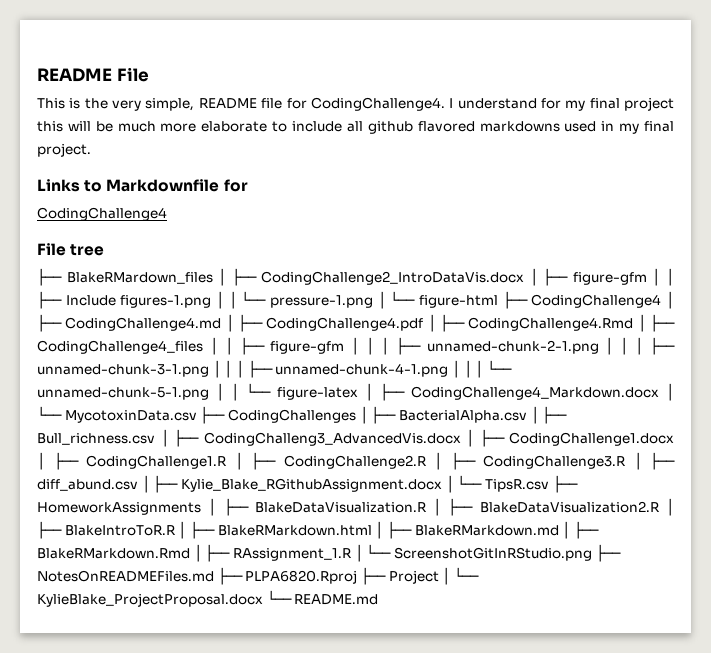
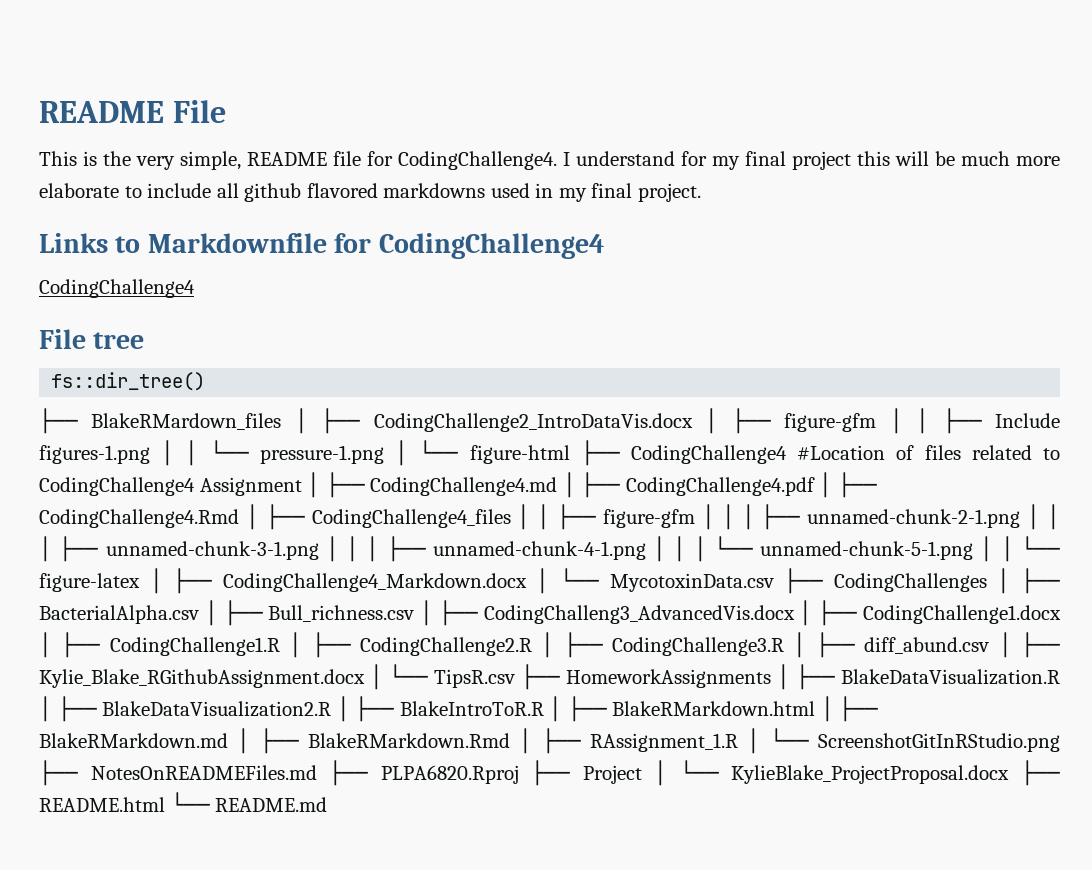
- Links to Markdownfile for
+ Links to Markdownfile for CodingChallenge4
+ fs::dir_tree()
- ├── BlakeRMardown_files │ ├── CodingChallenge2_IntroDataVis.docx │ ├── figure-gfm │ │ ├── Include figures-1.png │ │ └── pressure-1.png │ └── figure-html ├── CodingChallenge4 │ ├── CodingChallenge4.md │ ├── CodingChallenge4.pdf │ ├── CodingChallenge4.Rmd │ ├── CodingChallenge4_files │ │ ├── figure-gfm │ │ │ ├── unnamed-chunk-2-1.png │ │ │ ├── unnamed-chunk-3-1.png │ │ │ ├── unnamed-chunk-4-1.png │ │ │ └── unnamed-chunk-5-1.png │ │ └── figure-latex │ ├── CodingChallenge4_Markdown.docx │ └── MycotoxinData.csv ├── CodingChallenges │ ├── BacterialAlpha.csv │ ├── Bull_richness.csv │ ├── CodingChalleng3_AdvancedVis.docx │ ├── CodingChallenge1.docx │ ├── CodingChallenge1.R │ ├── CodingChallenge2.R │ ├── CodingChallenge3.R │ ├── diff_abund.csv │ ├── Kylie_Blake_RGithubAssignment.docx │ └── TipsR.csv ├── HomeworkAssignments │ ├── BlakeDataVisualization.R │ ├── BlakeDataVisualization2.R │ ├── BlakeIntroToR.R │ ├── BlakeRMarkdown.html │ ├── BlakeRMarkdown.md │ ├── BlakeRMarkdown.Rmd │ ├── RAssignment_1.R │ └── ScreenshotGitInRStudio.png ├── NotesOnREADMEFiles.md ├── PLPA6820.Rproj ├── Project │ └── KylieBlake_ProjectProposal.docx └── README.md
+ ├── BlakeRMardown_files │ ├── CodingChallenge2_IntroDataVis.docx │ ├── figure-gfm │ │ ├── Include figures-1.png │ │ └── pressure-1.png │ └── figure-html ├── CodingChallenge4 #Location of files related to CodingChallenge4 Assignment │ ├── CodingChallenge4.md │ ├── CodingChallenge4.pdf │ ├── CodingChallenge4.Rmd │ ├── CodingChallenge4_files │ │ ├── figure-gfm │ │ │ ├── unnamed-chunk-2-1.png │ │ │ ├── unnamed-chunk-3-1.png │ │ │ ├── unnamed-chunk-4-1.png │ │ │ └── unnamed-chunk-5-1.png │ │ └── figure-latex │ ├── CodingChallenge4_Markdown.docx │ └── MycotoxinData.csv ├── CodingChallenges │ ├── BacterialAlpha.csv │ ├── Bull_richness.csv │ ├── CodingChalleng3_AdvancedVis.docx │ ├── CodingChallenge1.docx │ ├── CodingChallenge1.R │ ├── CodingChallenge2.R │ ├── CodingChallenge3.R │ ├── diff_abund.csv │ ├── Kylie_Blake_RGithubAssignment.docx │ └── TipsR.csv ├── HomeworkAssignments │ ├── BlakeDataVisualization.R │ ├── BlakeDataVisualization2.R │ ├── BlakeIntroToR.R │ ├── BlakeRMarkdown.html │ ├── BlakeRMarkdown.md │ ├── BlakeRMarkdown.Rmd │ ├── RAssignment_1.R │ └── ScreenshotGitInRStudio.png ├── NotesOnREADMEFiles.md ├── PLPA6820.Rproj ├── Project │ └── KylieBlake_ProjectProposal.docx ├── README.html └── README.md

